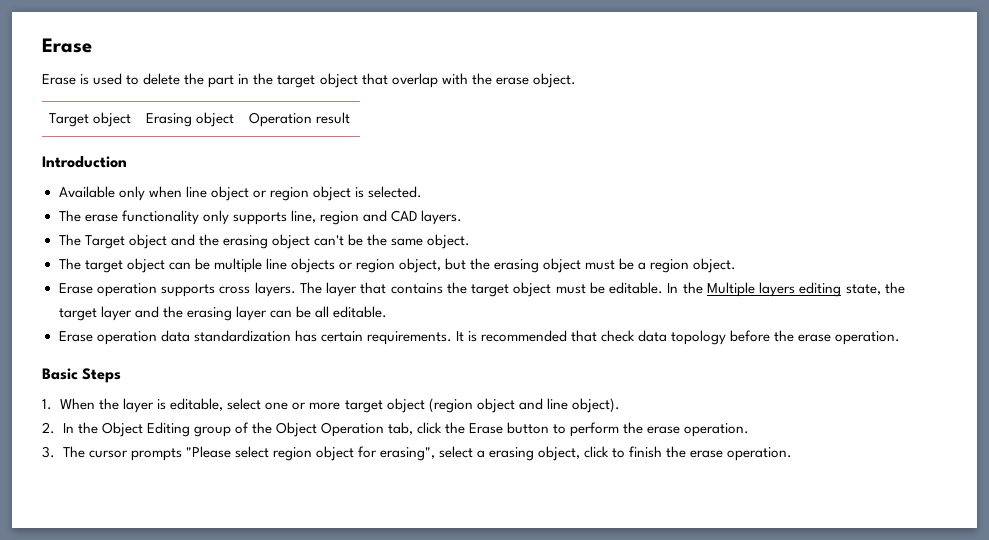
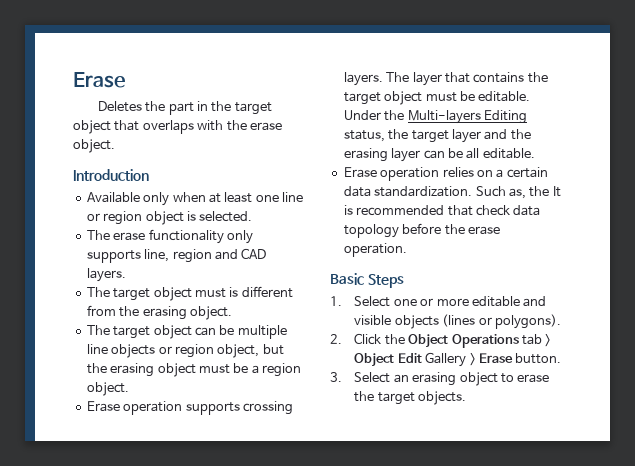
- Erase is used to delete the part in the target object that overlap with the erase object.
+ Deletes the part in the target object that overlaps with the erase object.
- Target object | Erasing object | Operation result
- Available only when line object or region object is selected.
+ Available only when at least one line or region object is selected.
- The Target object and the erasing object can't be the same object.
+ The target object must is different from the erasing object.
- Erase operation supports cross layers.
+ Erase operation supports crossing layers.
- In the Multiple layers editing state, the target layer and the erasing layer can be all editable.
+ Under the Multi-layers Editing status, the target layer and the erasing layer can be all editable.
- Erase operation data standardization has certain requirements. It is recommended that check data topology before the erase operation.
+ Erase operation relies on a certain data standardization. Such as, the It is recommended that check data topology before the erase operation.
- 1. When the layer is editable, select one or more target object (region object and line object).
+ 1. Select one or more editable and visible objects (lines or polygons).
- 2. In the Object Editing group of the Object Operation tab, click the Erase button to perform the erase operation.
- 3. The cursor prompts "Please select region object for erasing", select a erasing object, click to finish the erase operation.
+ 2. Click the Object Operations tab > Object Edit Gallery > Erase button.
+ 3. Select an erasing object to erase the target objects.

